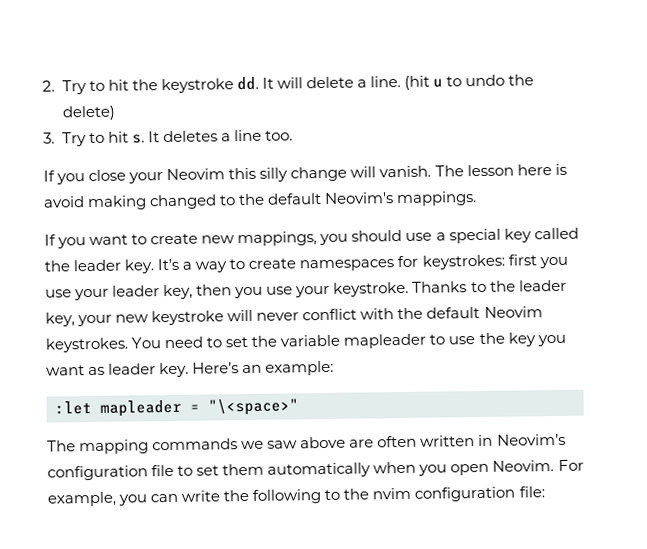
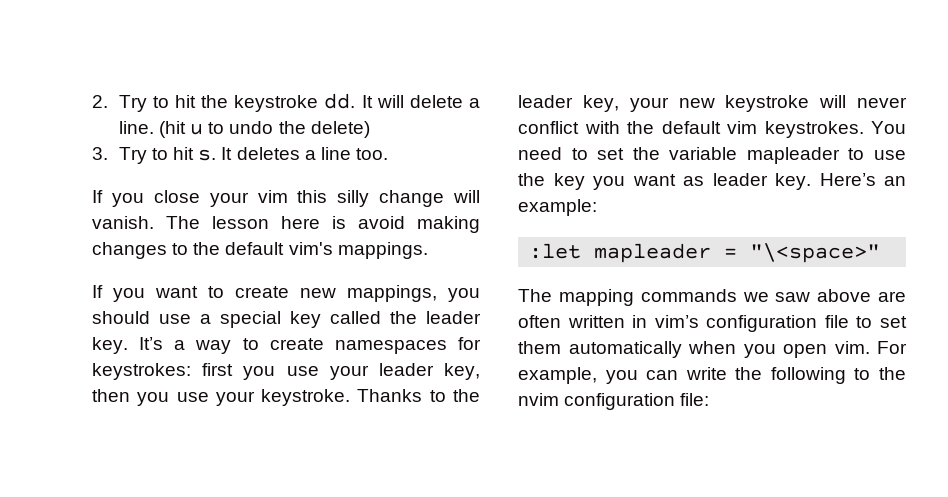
- If you close your Neovim this silly change will vanish.
+ If you close your vim this silly change will vanish.
- The lesson here is avoid making changed to the default Neovim's mappings.
+ The lesson here is avoid making changes to the default vim's mappings.
- Thanks to the leader key, your new keystroke will never conflict with the default Neovim keystrokes.
+ Thanks to the leader key, your new keystroke will never conflict with the default vim keystrokes.
- The mapping commands we saw above are often written in Neovim’s configuration file to set them automatically when you open Neovim.
+ The mapping commands we saw above are often written in vim’s configuration file to set them automatically when you open vim.

